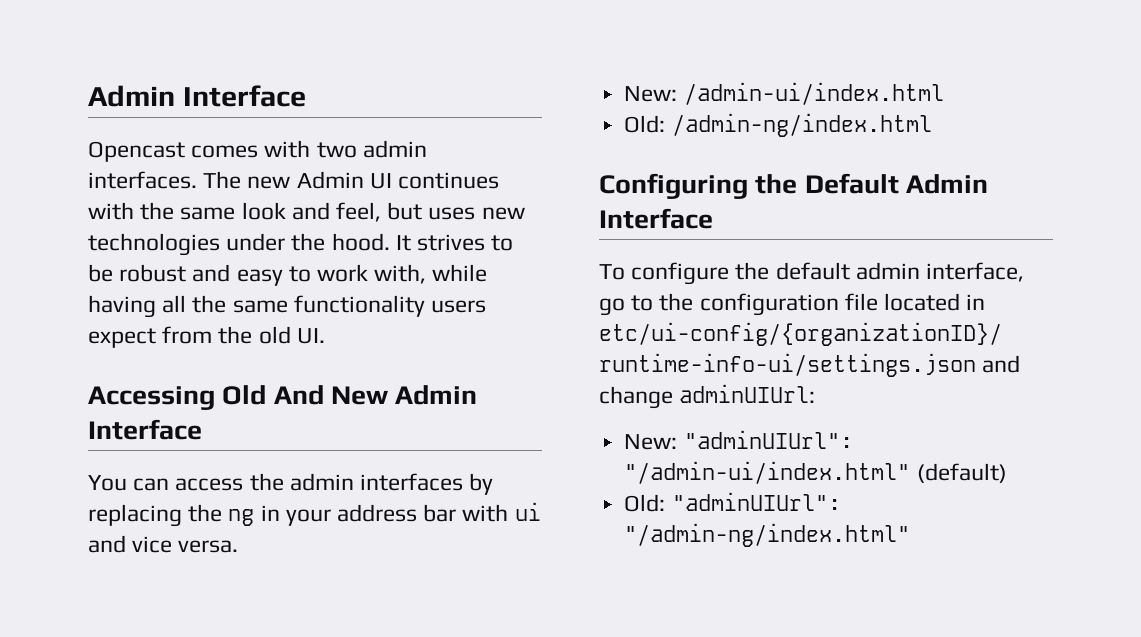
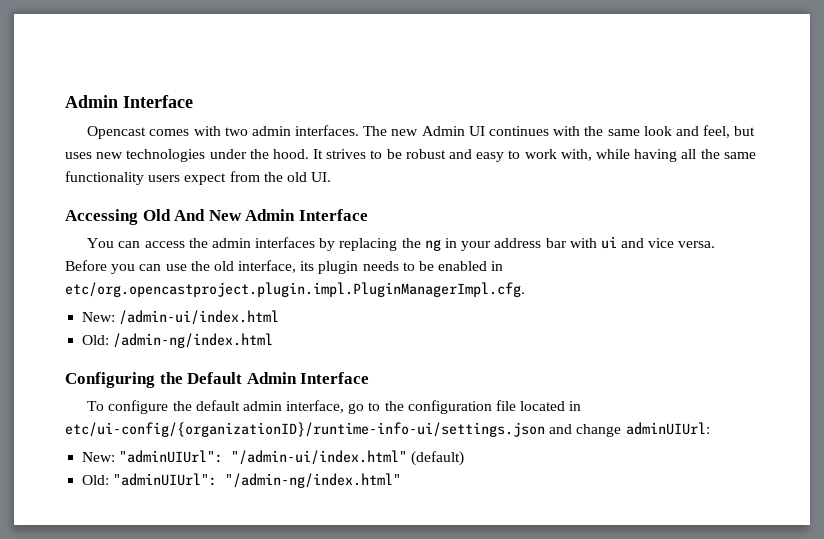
+ Before you can use the old interface, its plugin needs to be enabled in etc/org.opencastproject.plugin.impl.PluginManagerImpl.cfg.

